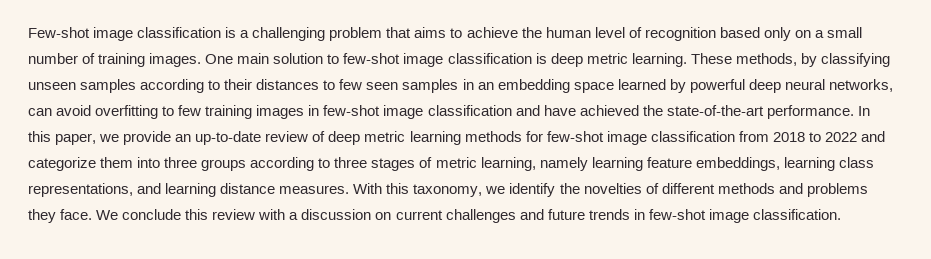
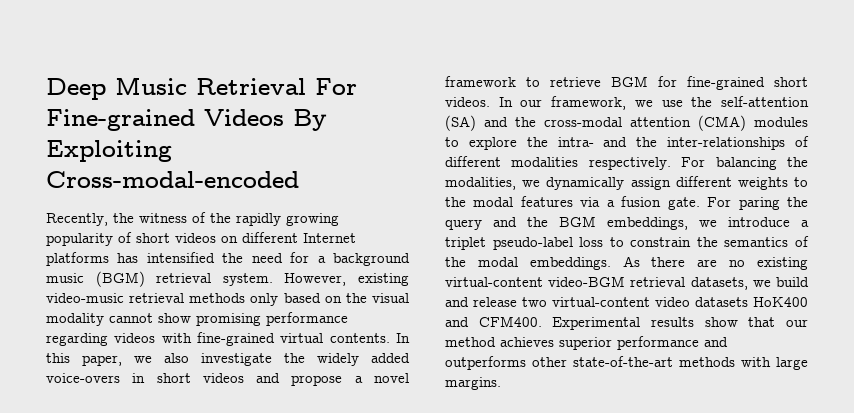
- Few-shot image classification is a challenging problem that aims to achieve the human level of recognition based only on a small number of training images. One main solution to few-shot image classification is deep metric learning. These methods, by classifying unseen samples according to their distances to few seen samples in an embedding space learned by powerful deep neural networks, can avoid overfitting to few training images in few-shot image classification and have achieved the state-of-the-art performance. In this paper, we provide an up-to-date review of deep metric learning methods for few-shot image classification from 2018 to 2022 and categorize them into three groups according to three stages of metric learning, namely learning feature embeddings, learning class representations, and learning distance measures. With this taxonomy, we identify the novelties of different methods and problems they face. We conclude this review with a discussion on current challenges and future trends in few-shot image classification.
+ Deep Music Retrieval For Fine-grained Videos By Exploiting Cross-modal-encoded
+ Recently, the witness of the rapidly growing popularity of short videos on different Internet platforms has intensified the need for a background music (BGM) retrieval system. However, existing video-music retrieval methods only based on the visual modality cannot show promising performance regarding videos with fine-grained virtual contents. In this paper, we also investigate the widely added voice-overs in short videos and propose a novel framework to retrieve BGM for fine-grained short videos. In our framework, we use the self-attention (SA) and the cross-modal attention (CMA) modules to explore the intra- and the inter-relationships of different modalities respectively. For balancing the modalities, we dynamically assign different weights to the modal features via a fusion gate. For paring the query and the BGM embeddings, we introduce a triplet pseudo-label loss to constrain the semantics of the modal embeddings. As there are no existing virtual-content video-BGM retrieval datasets, we build and release two virtual-content video datasets HoK400 and CFM400. Experimental results show that our method achieves superior performance and outperforms other state-of-the-art methods with large margins.

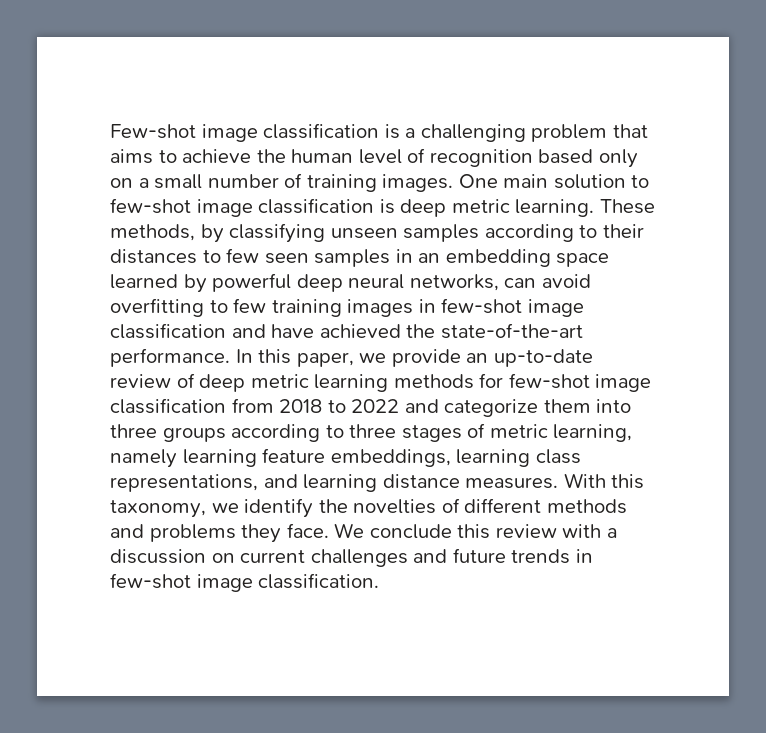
- Deep Music Retrieval For Fine-grained Videos By Exploiting Cross-modal-encoded
- Recently, the witness of the rapidly growing popularity of short videos on different Internet platforms has intensified the need for a background music (BGM) retrieval system. However, existing video-music retrieval methods only based on the visual modality cannot show promising performance regarding videos with fine-grained virtual contents. In this paper, we also investigate the widely added voice-overs in short videos and propose a novel framework to retrieve BGM for fine-grained short videos. In our framework, we use the self-attention (SA) and the cross-modal attention (CMA) modules to explore the intra- and the inter-relationships of different modalities respectively. For balancing the modalities, we dynamically assign different weights to the modal features via a fusion gate. For paring the query and the BGM embeddings, we introduce a triplet pseudo-label loss to constrain the semantics of the modal embeddings. As there are no existing virtual-content video-BGM retrieval datasets, we build and release two virtual-content video datasets HoK400 and CFM400. Experimental results show that our method achieves superior performance and outperforms other state-of-the-art methods with large margins.
+ Few-shot image classification is a challenging problem that aims to achieve the human level of recognition based only on a small number of training images. One main solution to few-shot image classification is deep metric learning. These methods, by classifying unseen samples according to their distances to few seen samples in an embedding space learned by powerful deep neural networks, can avoid overfitting to few training images in few-shot image classification and have achieved the state-of-the-art performance. In this paper, we provide an up-to-date review of deep metric learning methods for few-shot image classification from 2018 to 2022 and categorize them into three groups according to three stages of metric learning, namely learning feature embeddings, learning class representations, and learning distance measures. With this taxonomy, we identify the novelties of different methods and problems they face. We conclude this review with a discussion on current challenges and future trends in few-shot image classification.

